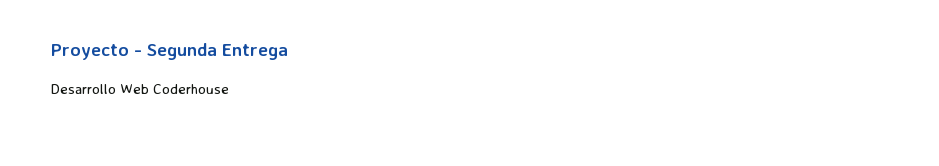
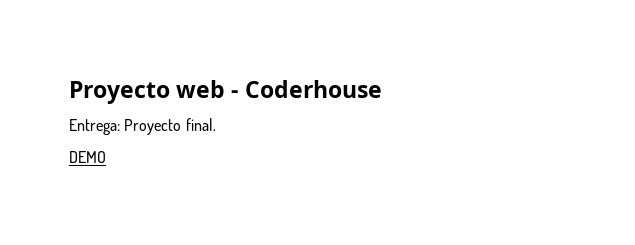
- Proyecto - Segunda Entrega
- Desarrollo Web Coderhouse
+ Proyecto web - Coderhouse
+ Entrega: Proyecto final.
+ DEMO

